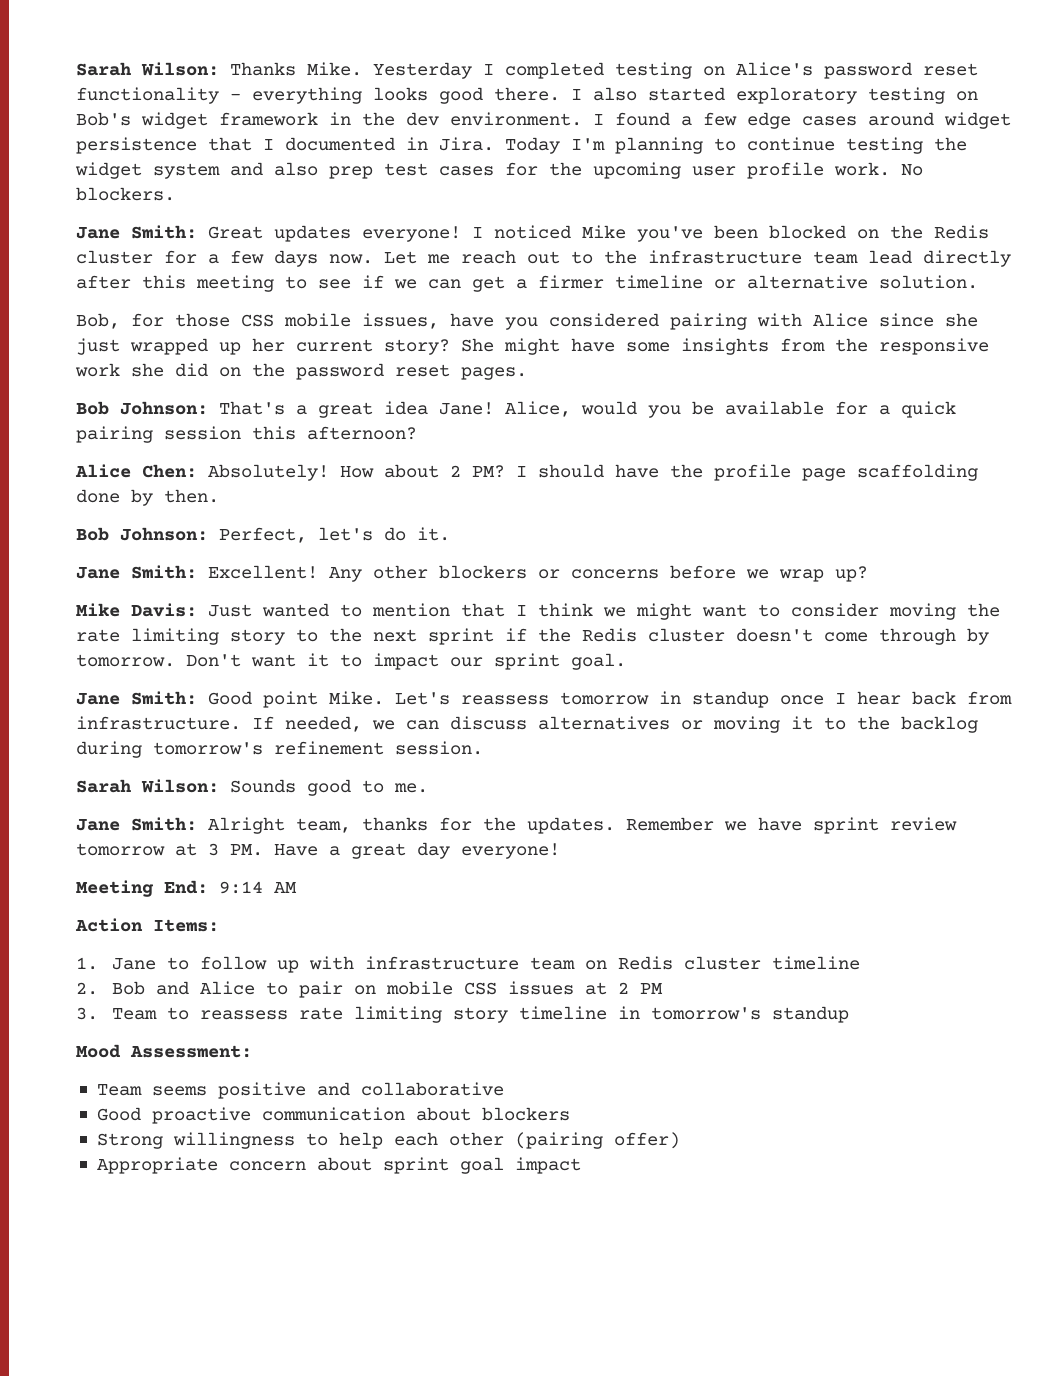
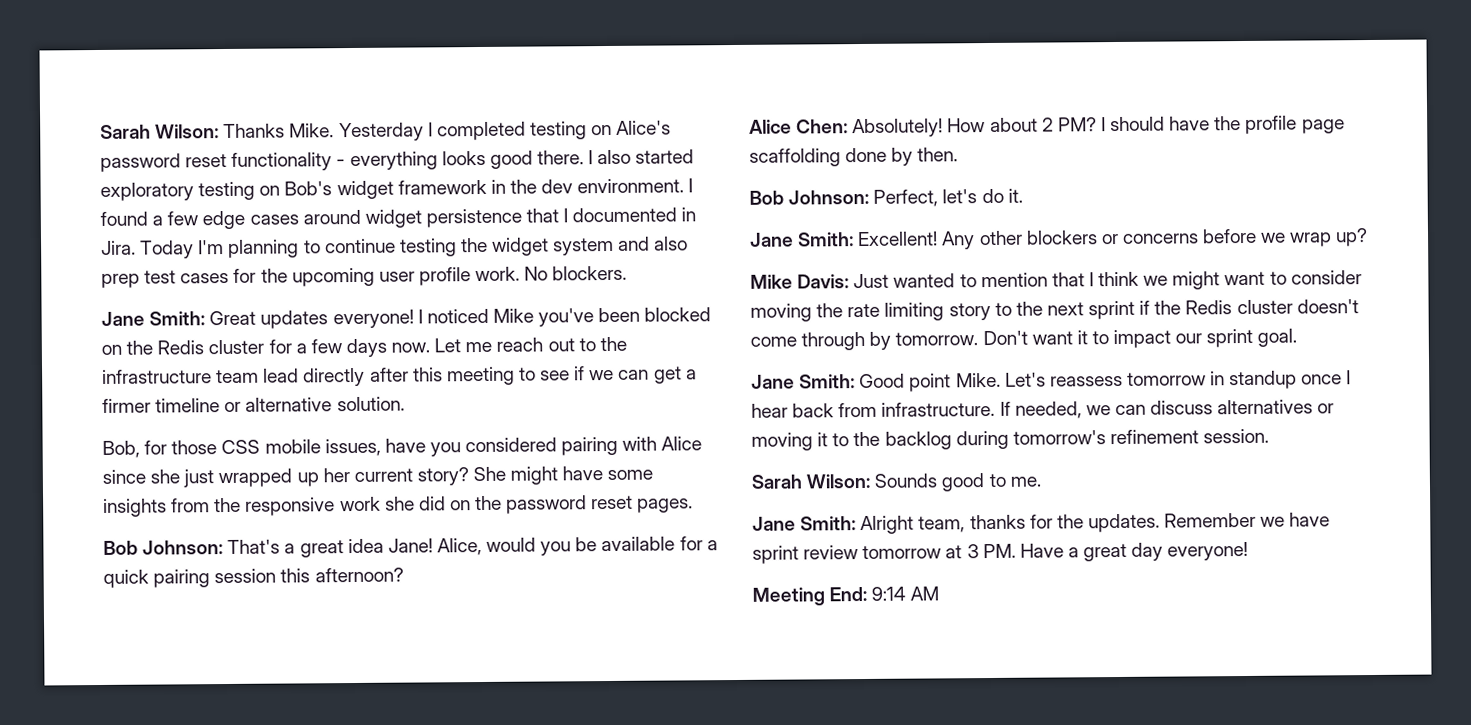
- Action Items:
- 1. Jane to follow up with infrastructure team on Redis cluster timeline
- 2. Bob and Alice to pair on mobile CSS issues at 2 PM
- 3. Team to reassess rate limiting story timeline in tomorrow's standup
- Mood Assessment:
- Team seems positive and collaborative
- Good proactive communication about blockers
- Strong willingness to help each other (pairing offer)
- Appropriate concern about sprint goal impact

